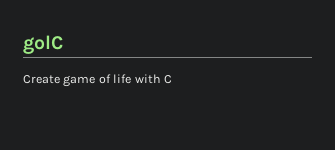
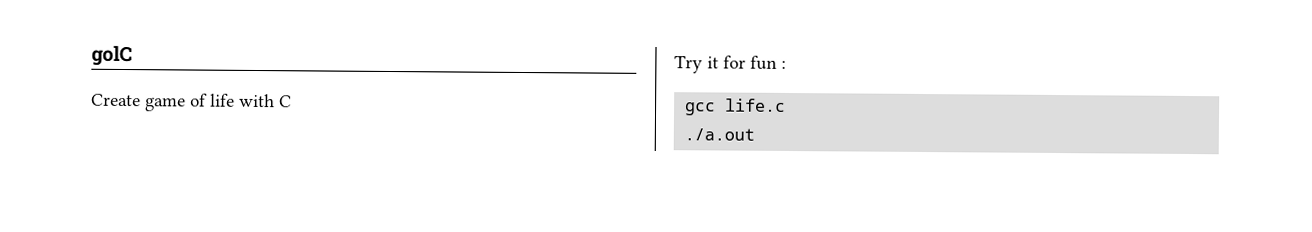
+ Try it for fun :
+ gcc life.c
+ ./a.out

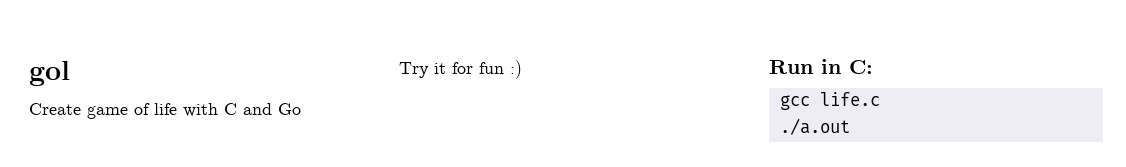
- golC
+ gol
- Create game of life with C
+ Create game of life with C and Go
- Try it for fun :
+ Try it for fun :)
+ Run in C:

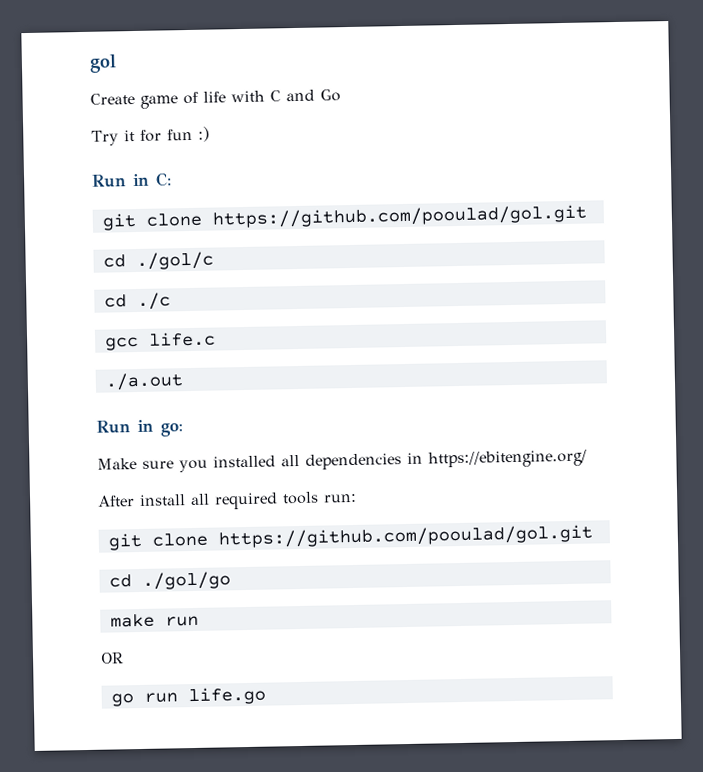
  Run in C:
+ git clone https://github.com/pooulad/gol.git
+ cd ./gol/c
+ cd ./c
  gcc life.c
  ./a.out
+ Run in go:
+ Make sure you installed all dependencies in https://ebitengine.org/
+ After install all required tools run:
+ git clone https://github.com/pooulad/gol.git
+ cd ./gol/go
+ make run
+ OR
+ go run life.go

